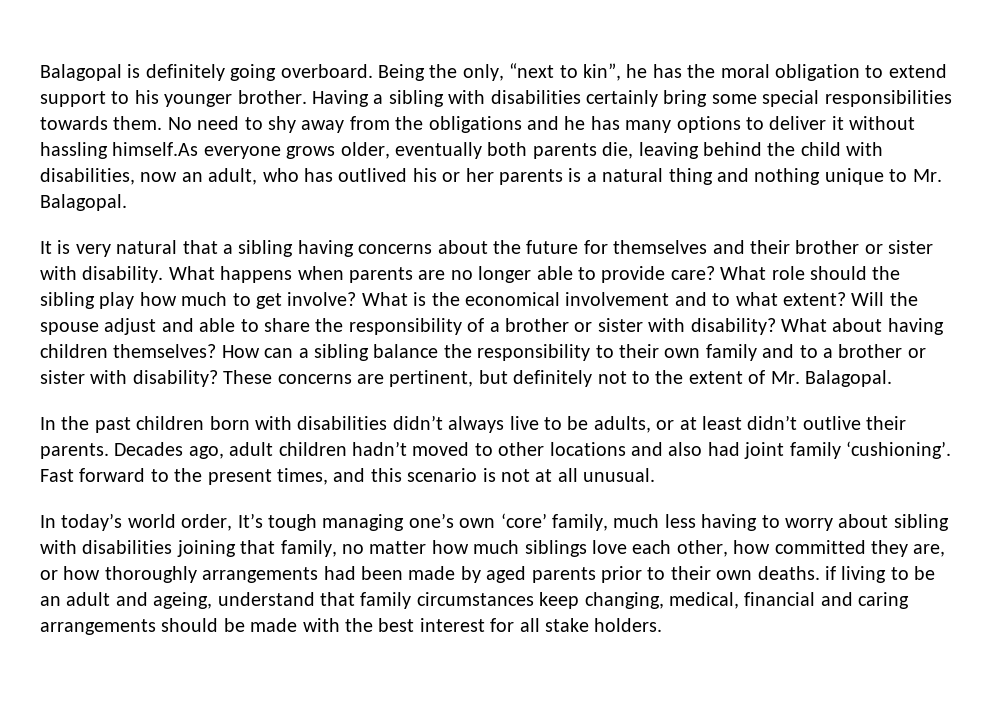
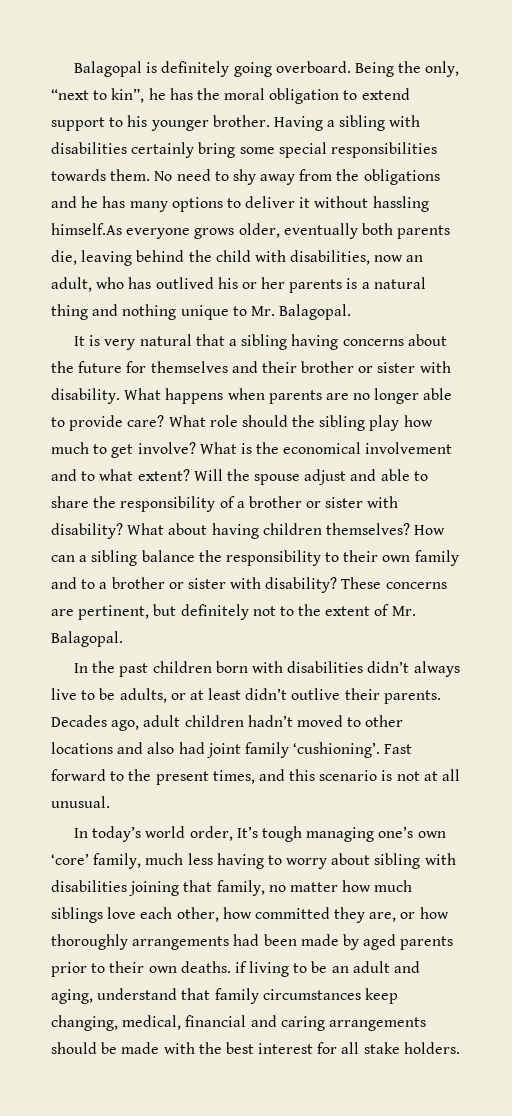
- In today’s world order, It’s tough managing one’s own ‘core’ family, much less having to worry about sibling with disabilities joining that family, no matter how much siblings love each other, how committed they are, or how thoroughly arrangements had been made by aged parents prior to their own deaths. if living to be an adult and ageing, understand that family circumstances keep changing, medical, financial and caring arrangements should be made with the best interest for all stake holders.
+ In today’s world order, It’s tough managing one’s own ‘core’ family, much less having to worry about sibling with disabilities joining that family, no matter how much siblings love each other, how committed they are, or how thoroughly arrangements had been made by aged parents prior to their own deaths. if living to be an adult and aging, understand that family circumstances keep changing, medical, financial and caring arrangements should be made with the best interest for all stake holders.

